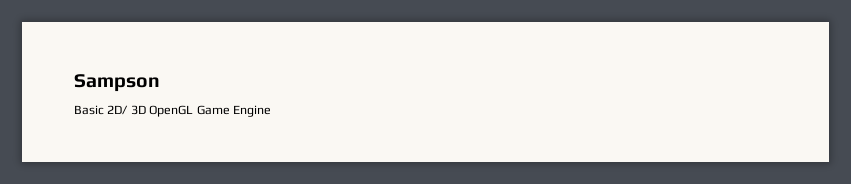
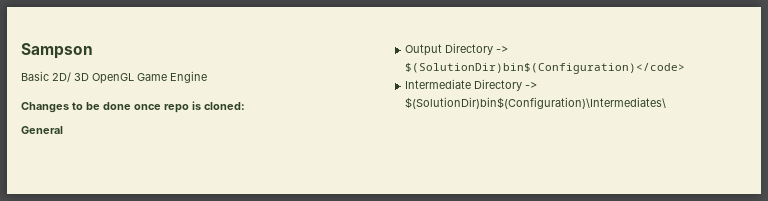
+ Changes to be done once repo is cloned:
+ General
+ Output Directory -> $(SolutionDir)bin$(Configuration)</code>
+ Intermediate Directory -> $(SolutionDir)bin$(Configuration)\Intermediates\

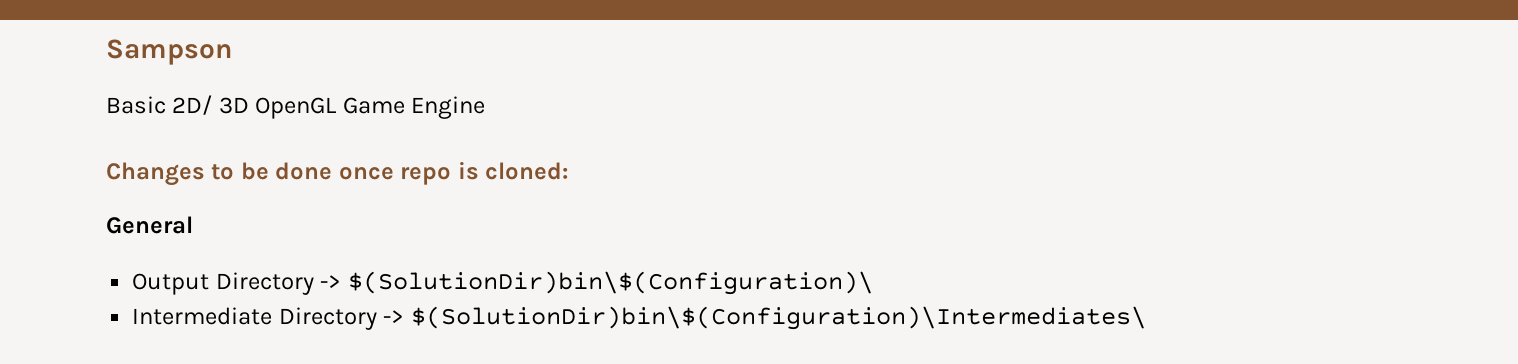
- Output Directory -> $(SolutionDir)bin$(Configuration)</code>
+ Output Directory -> $(SolutionDir)bin\$(Configuration)\
- Intermediate Directory -> $(SolutionDir)bin$(Configuration)\Intermediates\
+ Intermediate Directory -> $(SolutionDir)bin\$(Configuration)\Intermediates\

